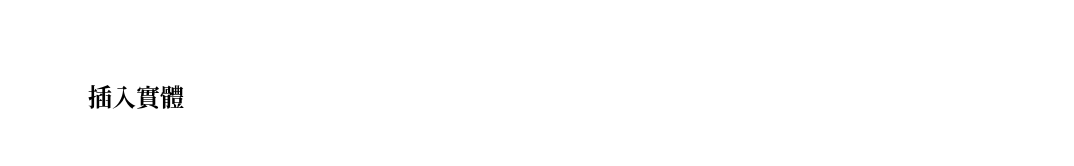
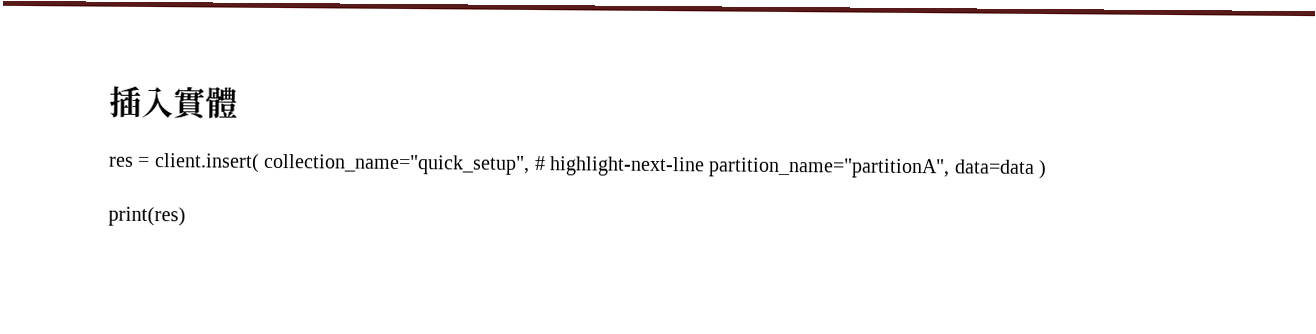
+ res = client.insert( collection_name="quick_setup", # highlight-next-line partition_name="partitionA", data=data )
+ print(res)

